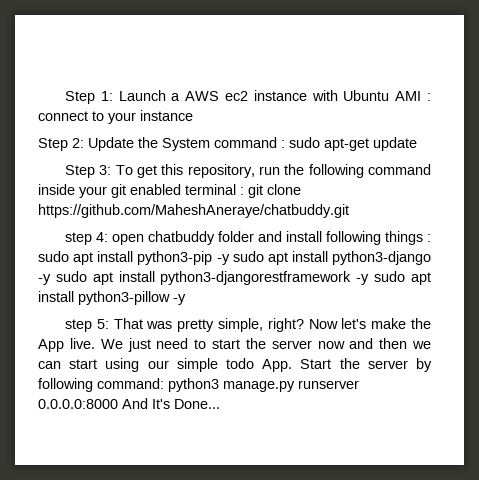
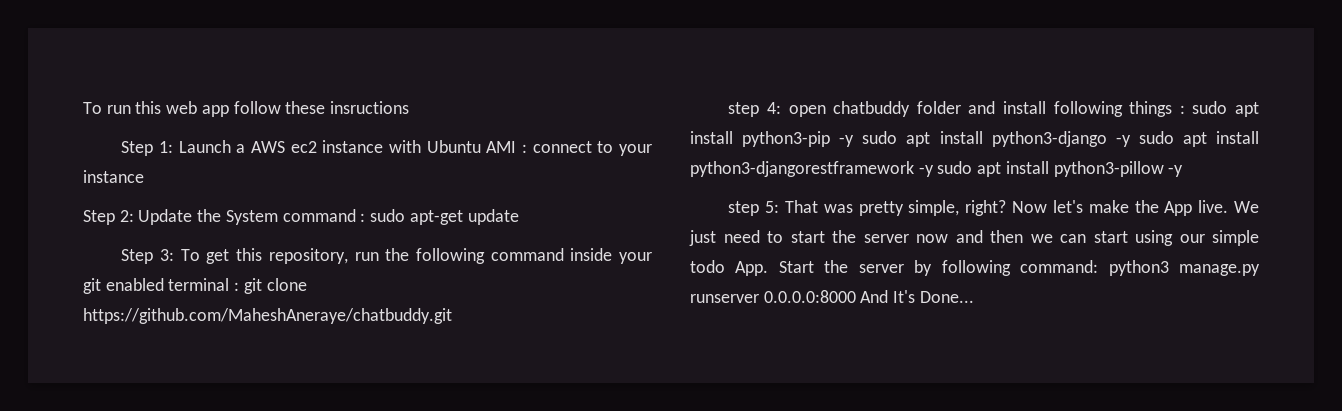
+ To run this web app follow these insructions

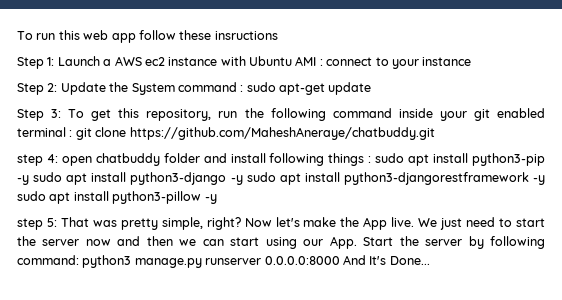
- We just need to start the server now and then we can start using our simple todo App. Start the server by following command: python3 manage.py runserver 0.0.0.0:8000 And It's Done...
+ We just need to start the server now and then we can start using our App. Start the server by following command: python3 manage.py runserver 0.0.0.0:8000 And It's Done...

